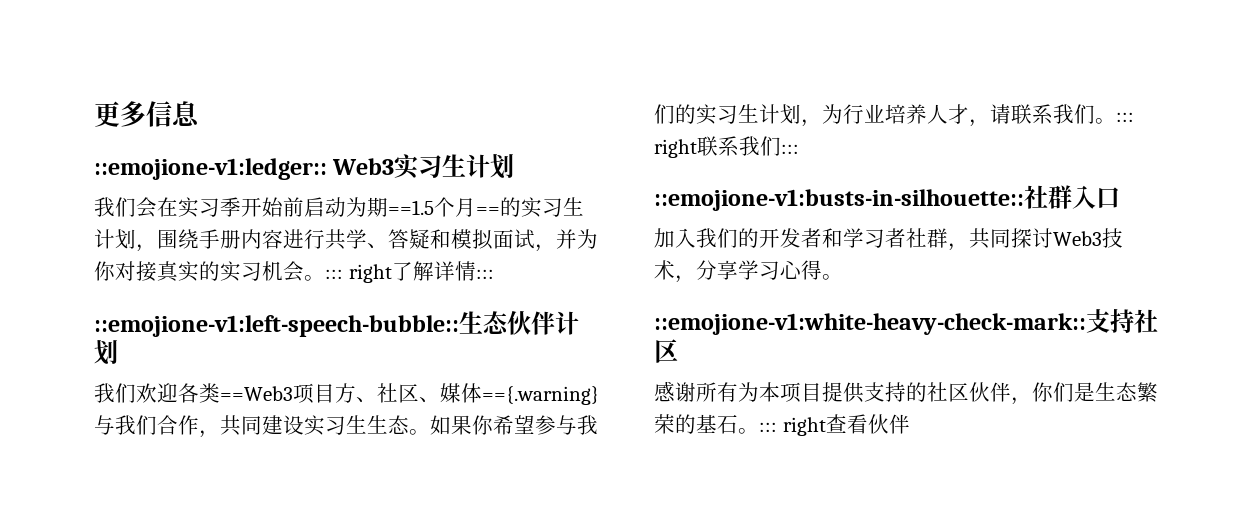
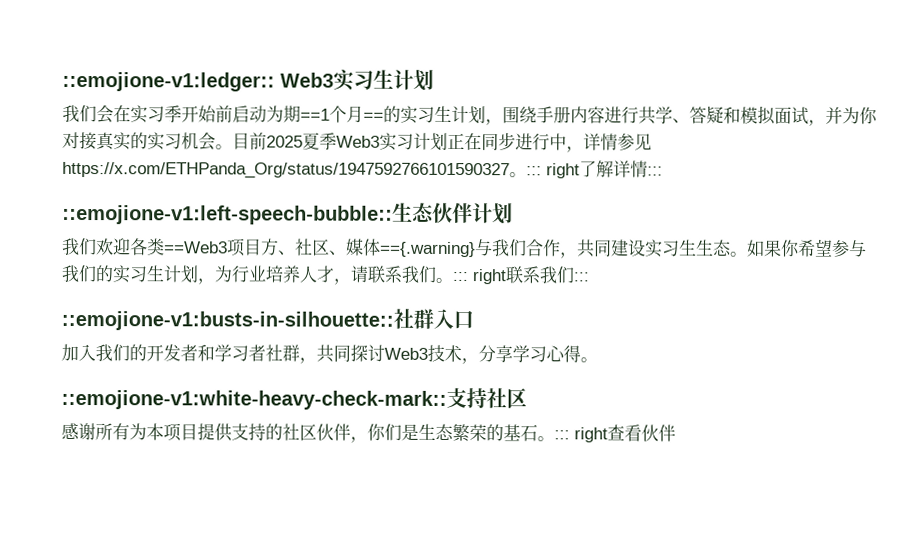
- 更多信息
- 我们会在实习季开始前启动为期==1.5个月==的实习生计划，围绕手册内容进行共学、答疑和模拟面试，并为你对接真实的实习机会。::: right了解详情:::
+ 我们会在实习季开始前启动为期==1个月==的实习生计划，围绕手册内容进行共学、答疑和模拟面试，并为你对接真实的实习机会。目前2025夏季Web3实习计划正在同步进行中，详情参见https://x.com/ETHPanda_Org/status/1947592766101590327。::: right了解详情:::

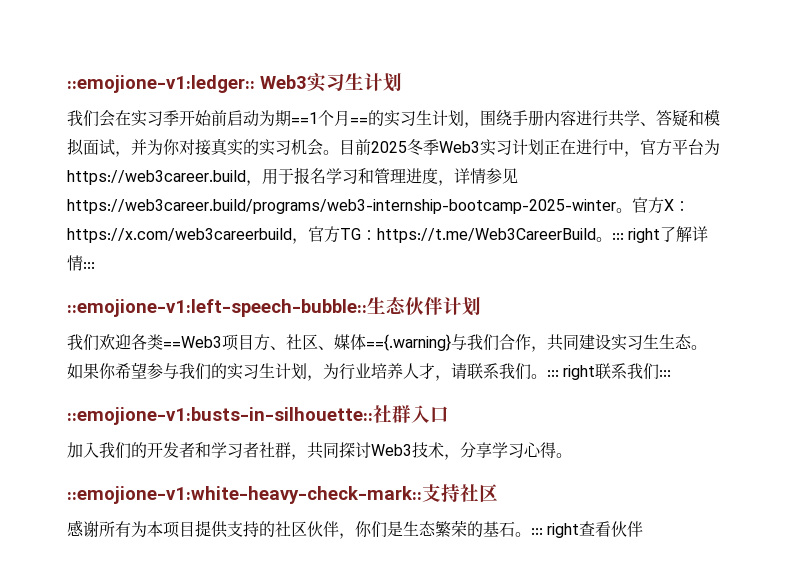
- 目前2025夏季Web3实习计划正在同步进行中，详情参见https://x.com/ETHPanda_Org/status/1947592766101590327。::: right了解详情:::
+ 目前2025冬季Web3实习计划正在进行中，官方平台为https://web3career.build，用于报名学习和管理进度，详情参见https://web3career.build/programs/web3-internship-bootcamp-2025-winter。官方X：https://x.com/web3careerbuild，官方TG：https://t.me/Web3CareerBuild。::: right了解详情:::

